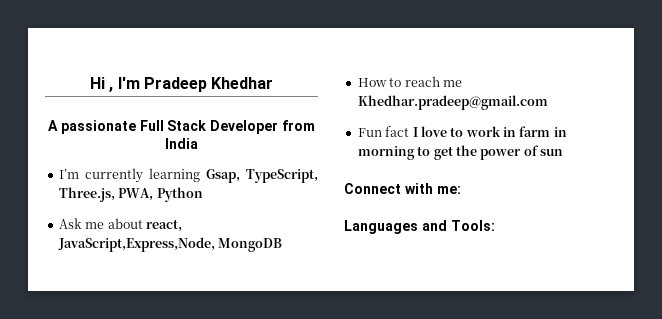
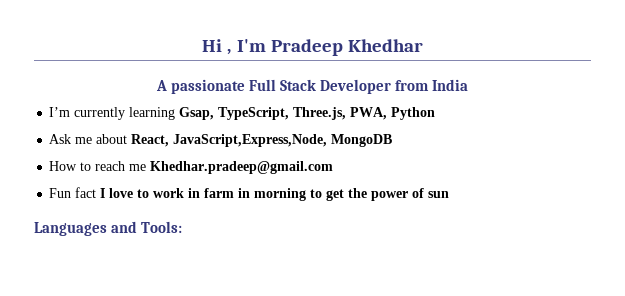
- Ask me about react, JavaScript,Express,Node, MongoDB
+ Ask me about React, JavaScript,Express,Node, MongoDB
- Connect with me:

